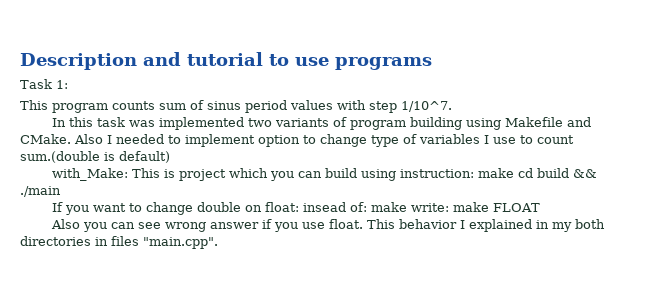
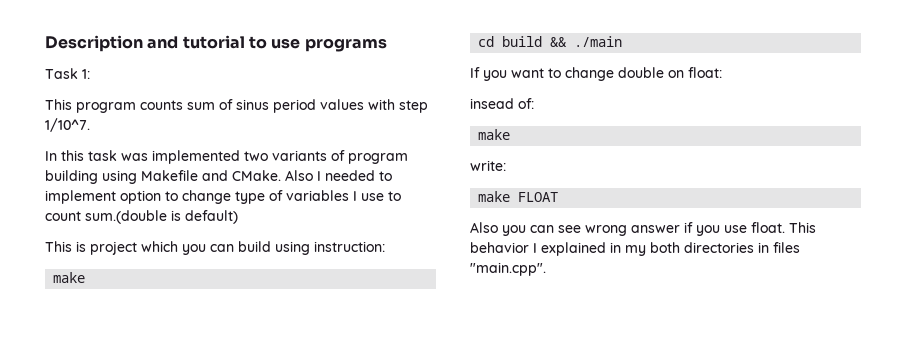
- with_Make: This is project which you can build using instruction: make cd build && ./main
+ This is project which you can build using instruction:
+ make
+ cd build && ./main
- If you want to change double on float: insead of: make write: make FLOAT
+ If you want to change double on float:
+ insead of:
+ make
+ write:
+ make FLOAT

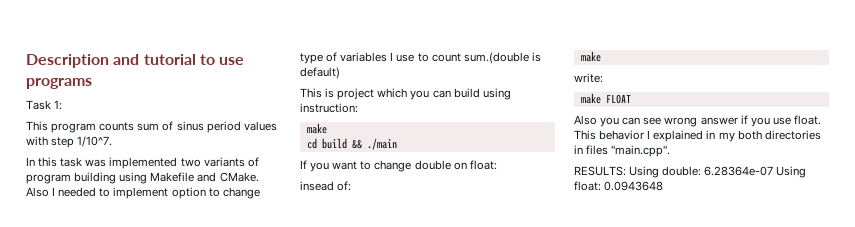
+ RESULTS: Using double: 6.28364e-07 Using float: 0.0943648

